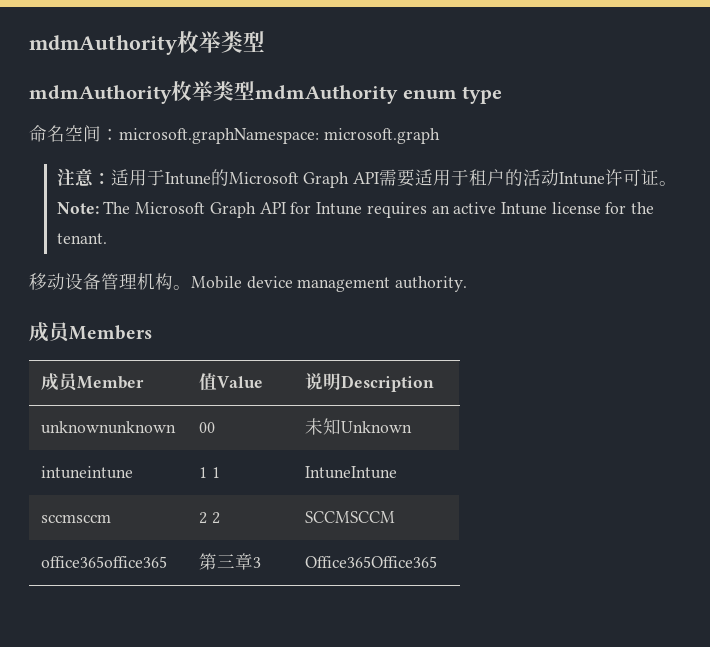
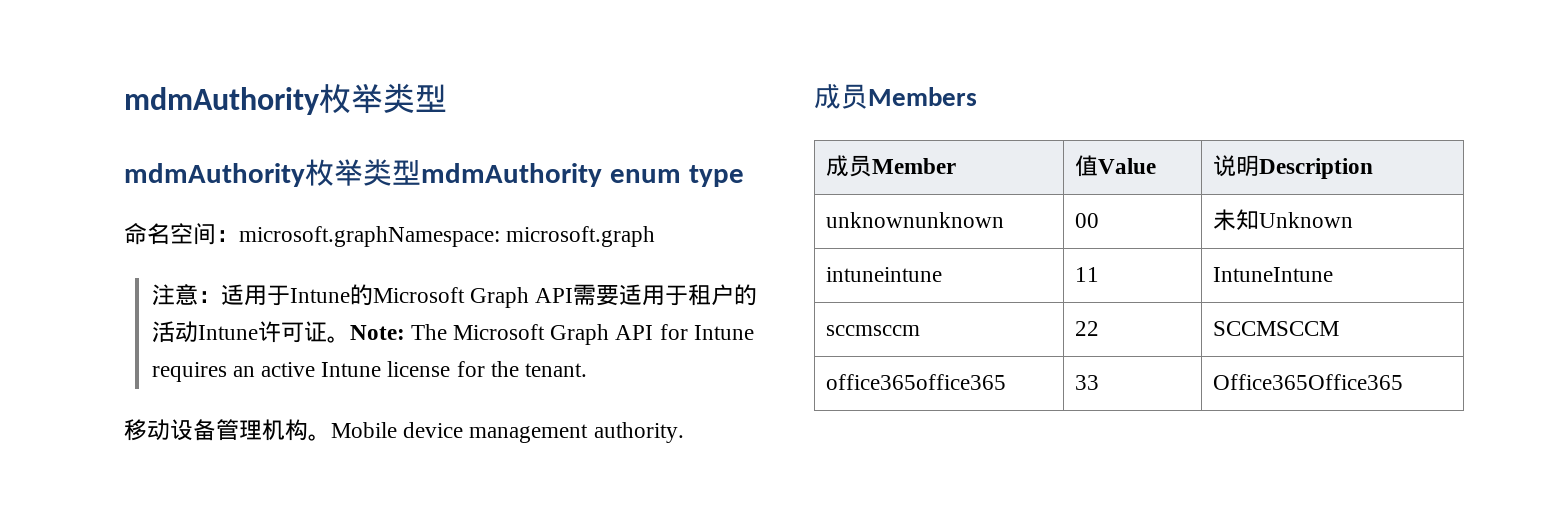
- intuneintune | 1 1 | IntuneIntune
+ intuneintune | 11 | IntuneIntune
- sccmsccm | 2 2 | SCCMSCCM
+ sccmsccm | 22 | SCCMSCCM
- office365office365 | 第三章3 | Office365Office365
+ office365office365 | 33 | Office365Office365

